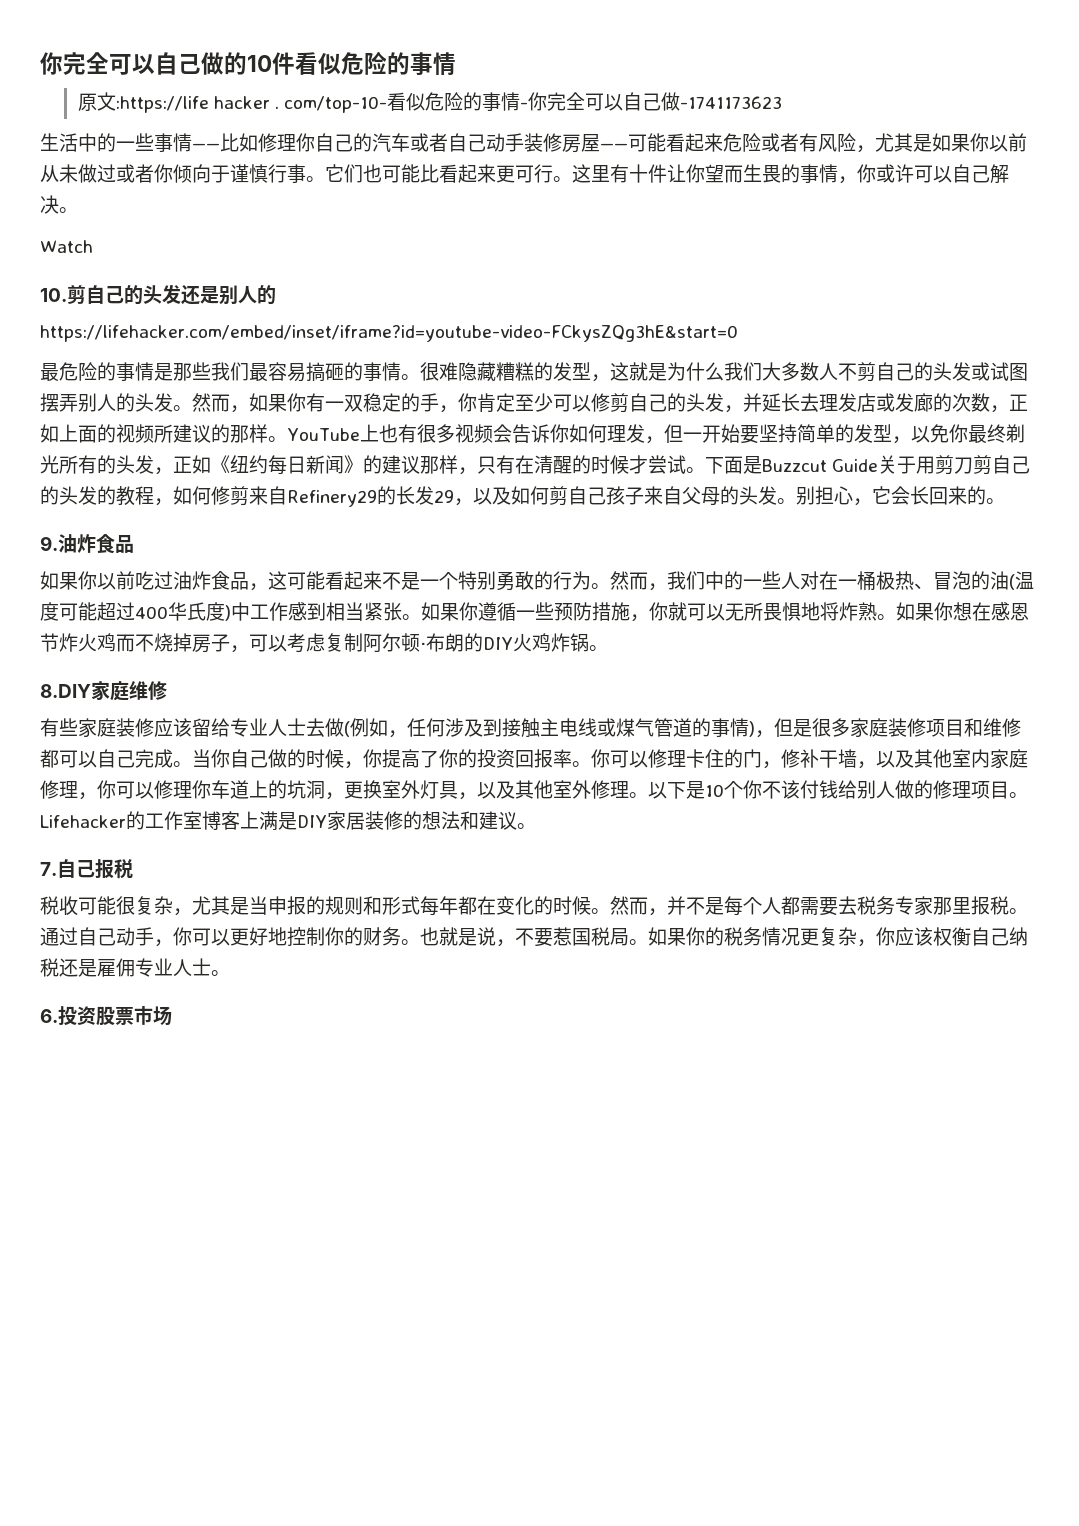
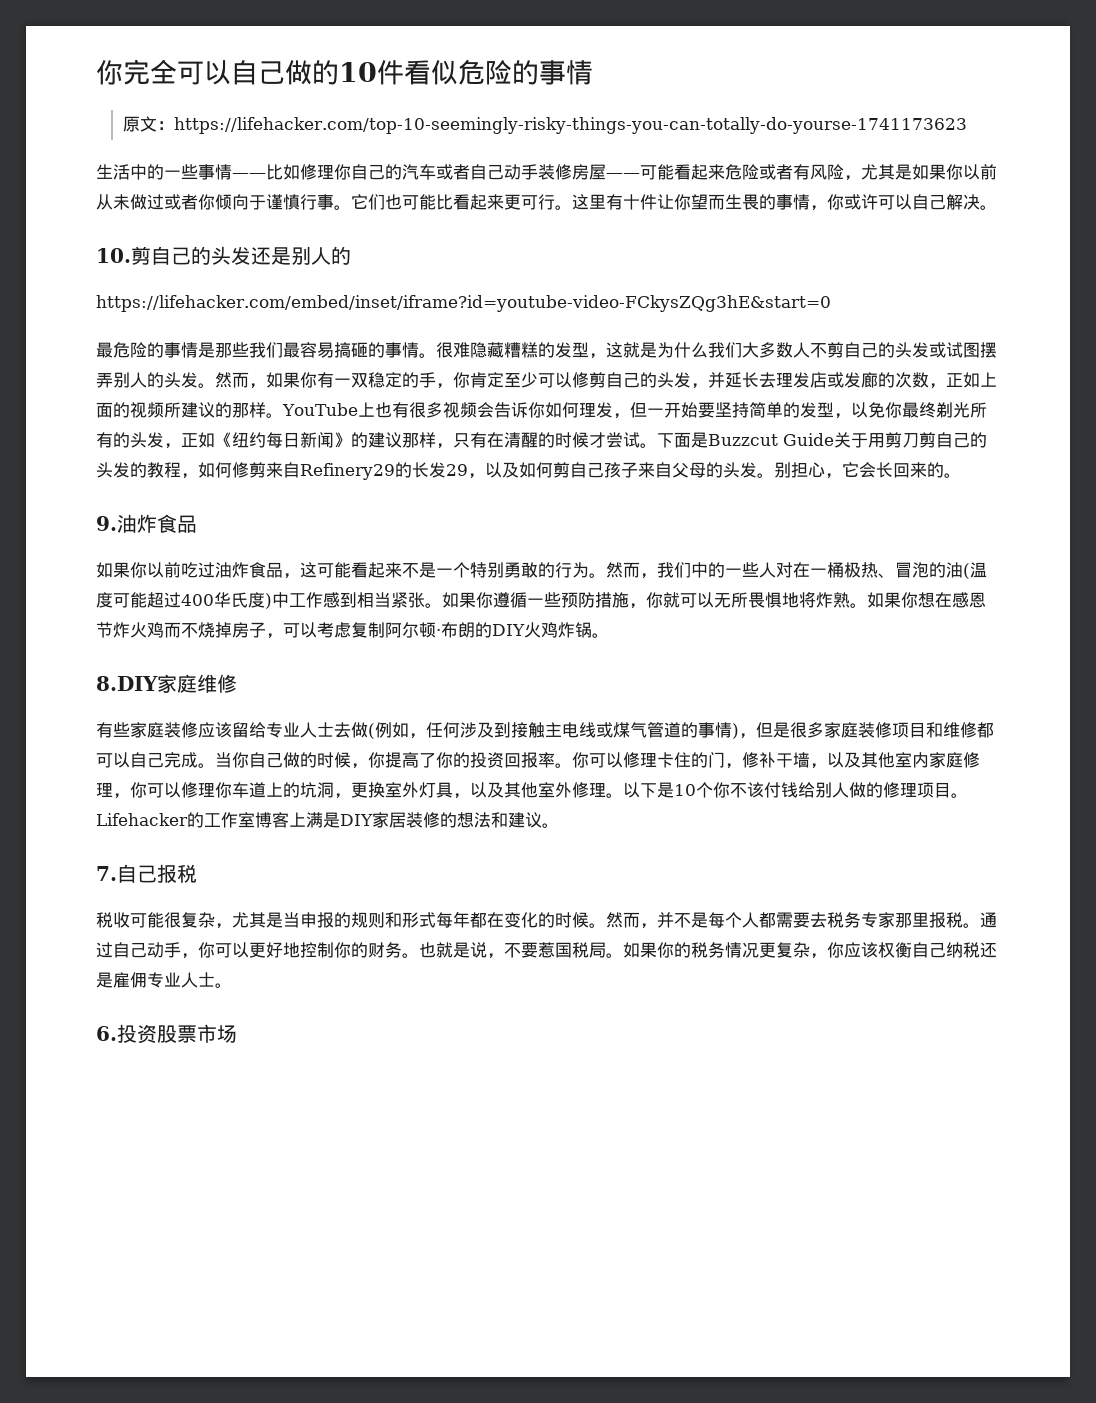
- 原文:https://life hacker . com/top-10-看似危险的事情-你完全可以自己做-1741173623
+ 原文：https://lifehacker.com/top-10-seemingly-risky-things-you-can-totally-do-yourse-1741173623
- Watch

